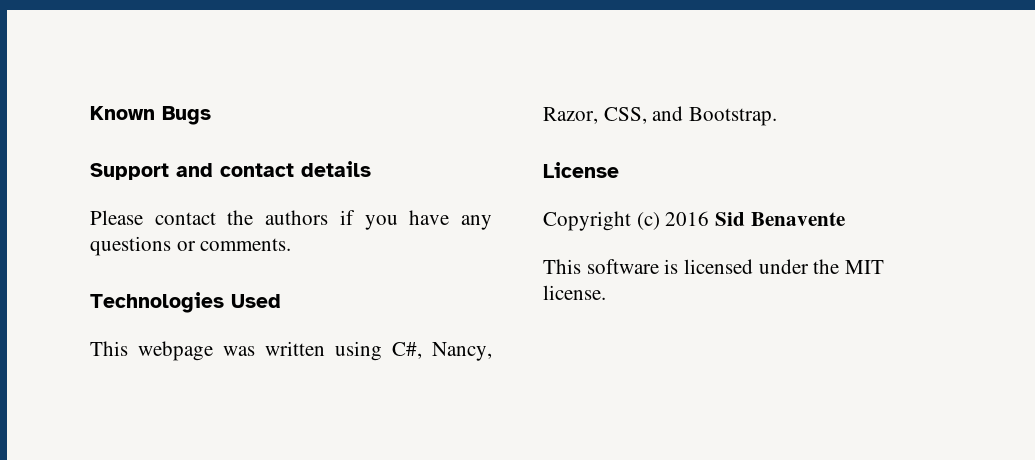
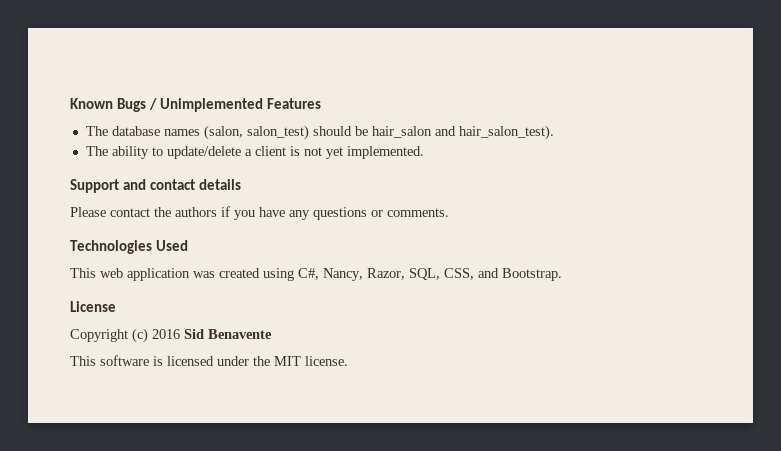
- Known Bugs
+ Known Bugs / Unimplemented Features
+ The database names (salon, salon_test) should be hair_salon and hair_salon_test).
+ The ability to update/delete a client is not yet implemented.
- This webpage was written using C#, Nancy, Razor, CSS, and Bootstrap.
+ This web application was created using C#, Nancy, Razor, SQL, CSS, and Bootstrap.

